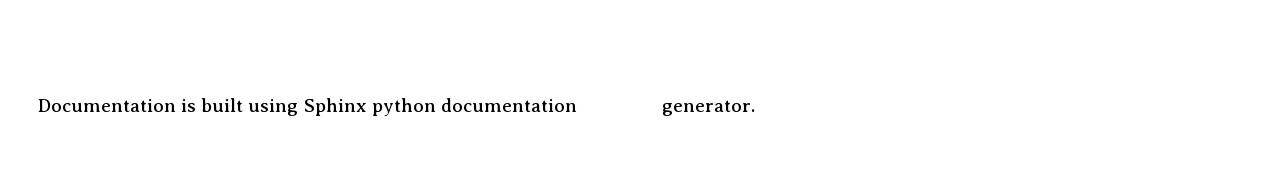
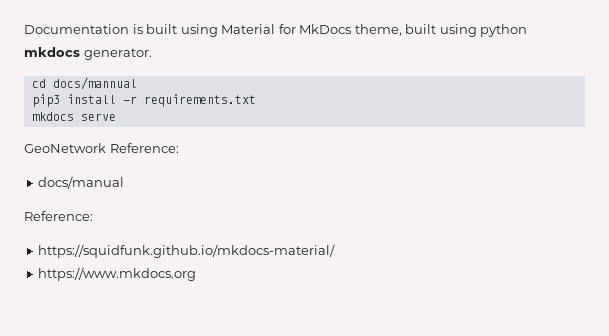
- Documentation is built using Sphinx python documentation generator.
+ Documentation is built using Material for MkDocs theme, built using python mkdocs generator.
+ cd docs/mannual
+ pip3 install -r requirements.txt
+ mkdocs serve
+ GeoNetwork Reference:
+ docs/manual
+ Reference:
+ https://squidfunk.github.io/mkdocs-material/
+ https://www.mkdocs.org

